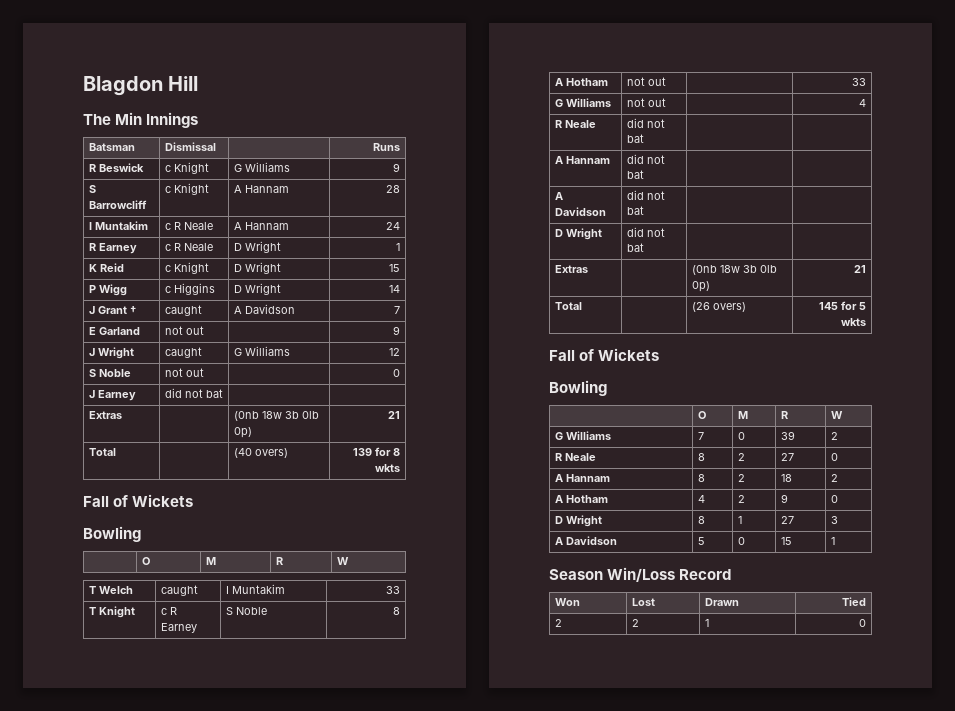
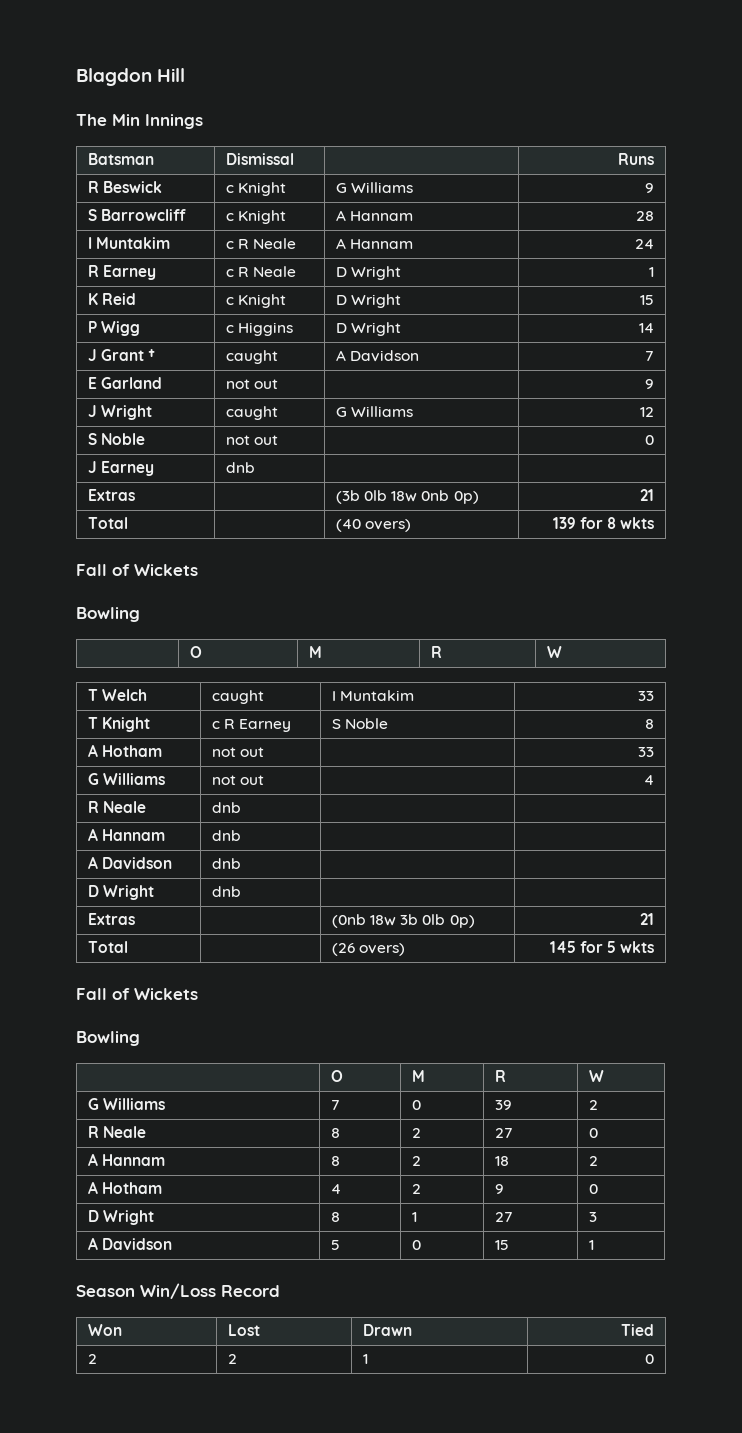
- J Earney | did not bat | |
- Extras | | (0nb 18w 3b 0lb 0p) | 21
+ J Earney | dnb | |
+ Extras | | (3b 0lb 18w 0nb 0p) | 21
- R Neale | did not bat | |
- A Hannam | did not bat | |
- A Davidson | did not bat | |
- D Wright | did not bat | |
+ R Neale | dnb | |
+ A Hannam | dnb | |
+ A Davidson | dnb | |
+ D Wright | dnb | |

